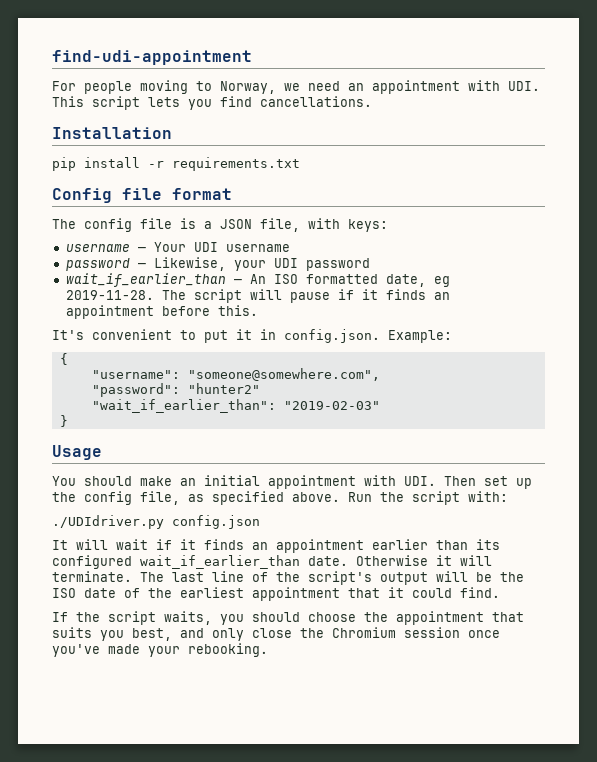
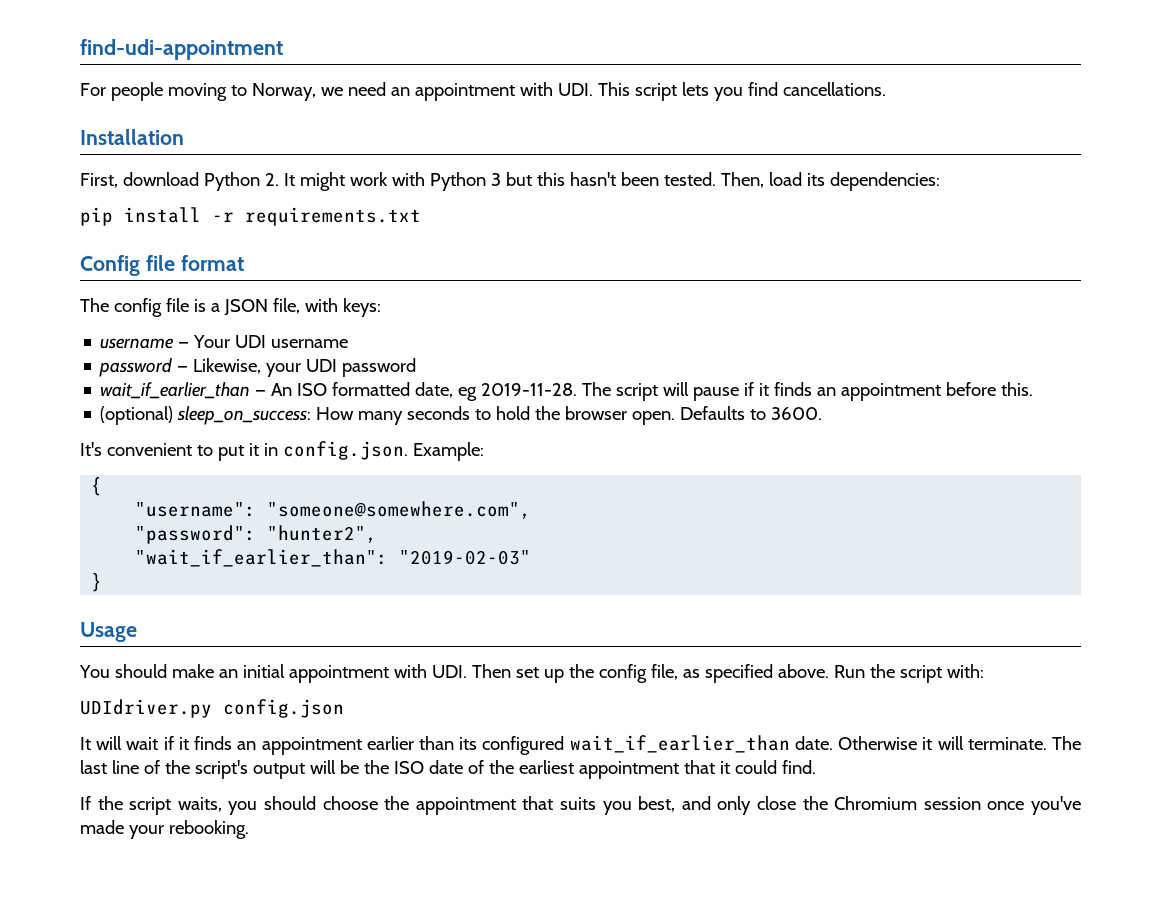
+ First, download Python 2. It might work with Python 3 but this hasn't been tested. Then, load its dependencies:
+ (optional) sleep_on_success: How many seconds to hold the browser open. Defaults to 3600.
- "password": "hunter2"
+ "password": "hunter2",
- ./UDIdriver.py config.json
+ UDIdriver.py config.json

